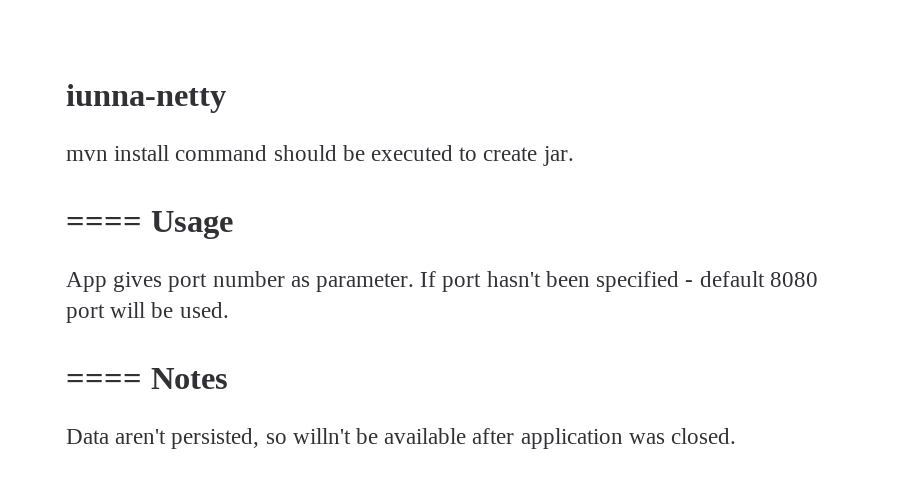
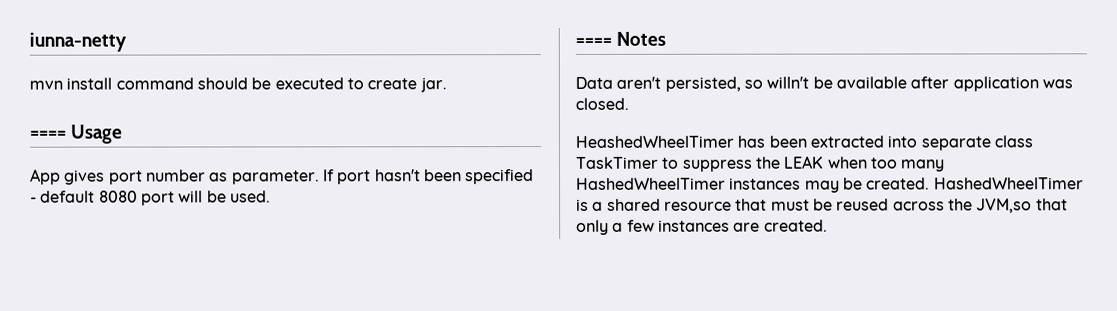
+ HeashedWheelTimer has been extracted into separate class TaskTimer to suppress the LEAK when too many HashedWheelTimer instances may be created. HashedWheelTimer is a shared resource that must be reused across the JVM,so that only a few instances are created.

